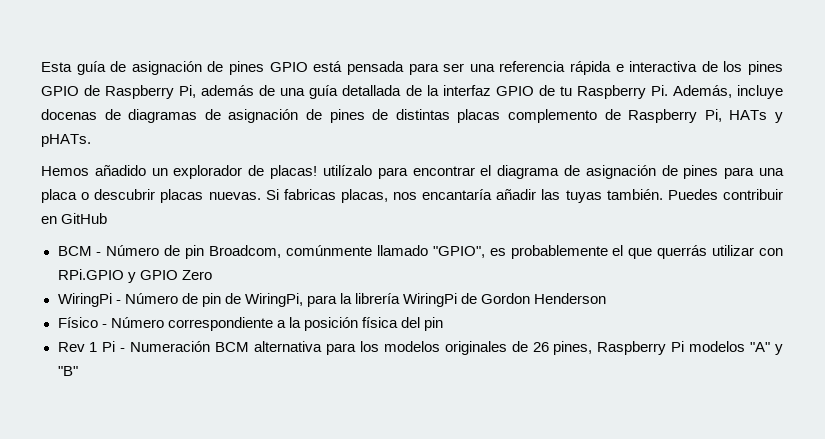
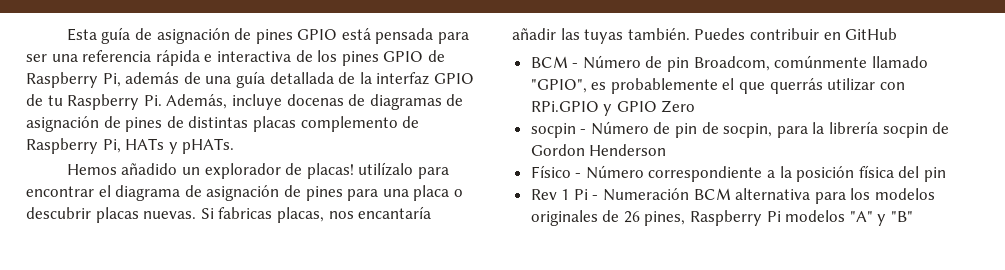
- WiringPi - Número de pin de WiringPi, para la librería WiringPi de Gordon Henderson
+ socpin - Número de pin de socpin, para la librería socpin de Gordon Henderson

